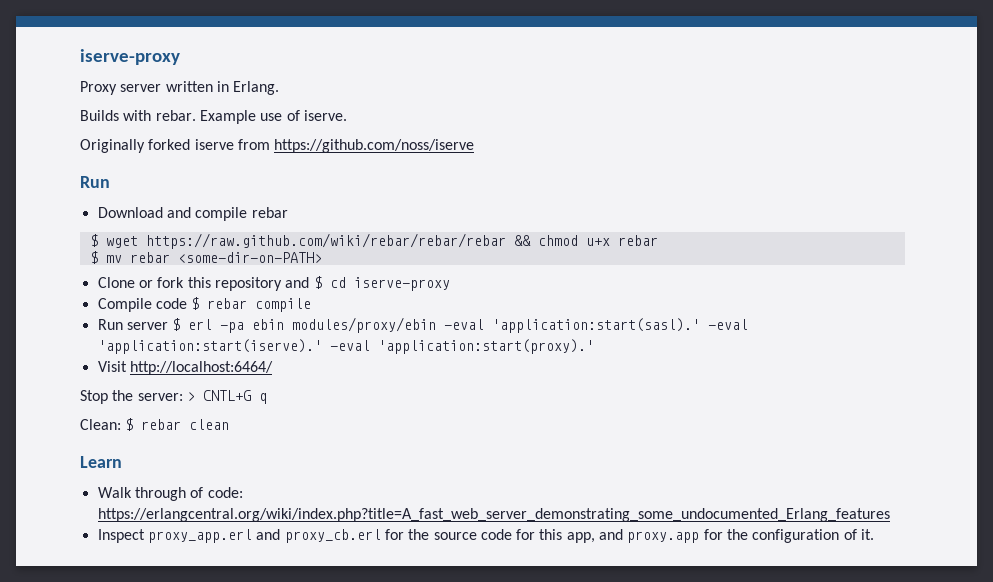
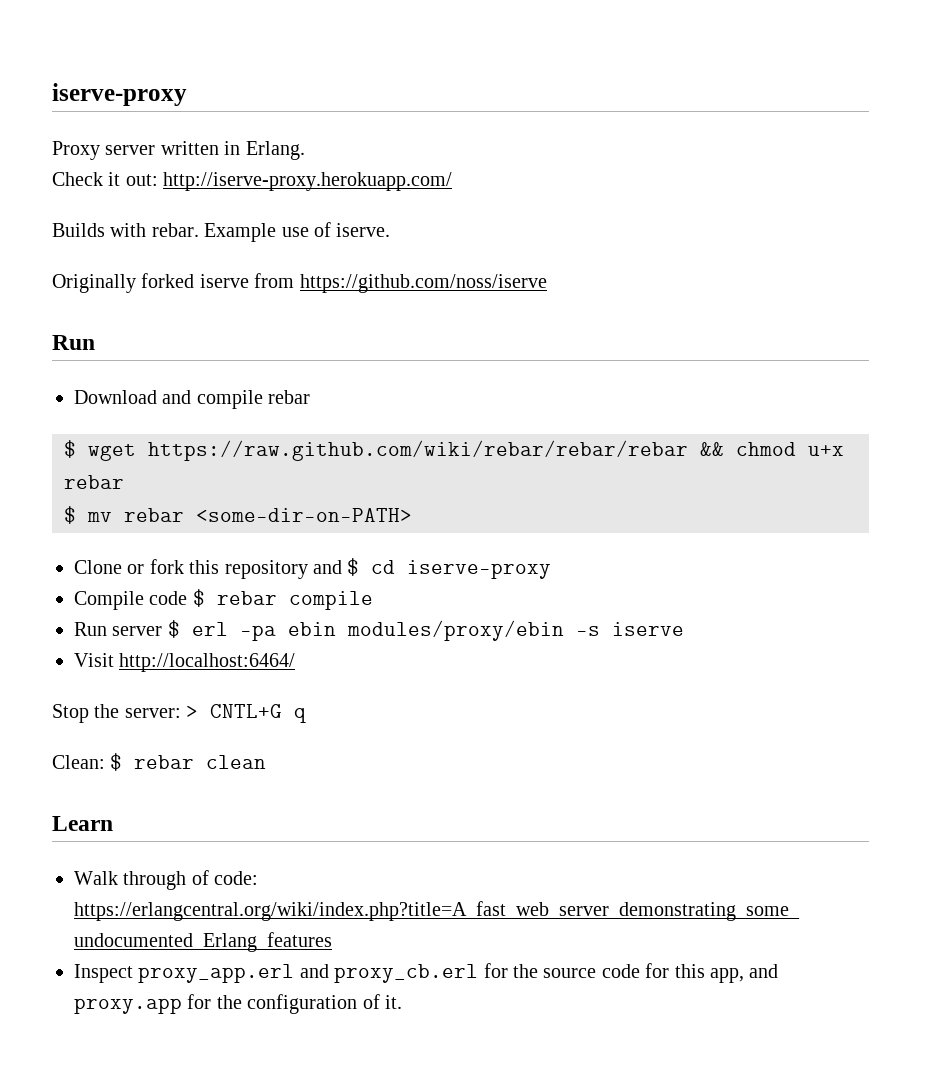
+ Check it out: http://iserve-proxy.herokuapp.com/
- Run server $ erl -pa ebin modules/proxy/ebin -eval 'application:start(sasl).' -eval 'application:start(iserve).' -eval 'application:start(proxy).'
+ Run server $ erl -pa ebin modules/proxy/ebin -s iserve

